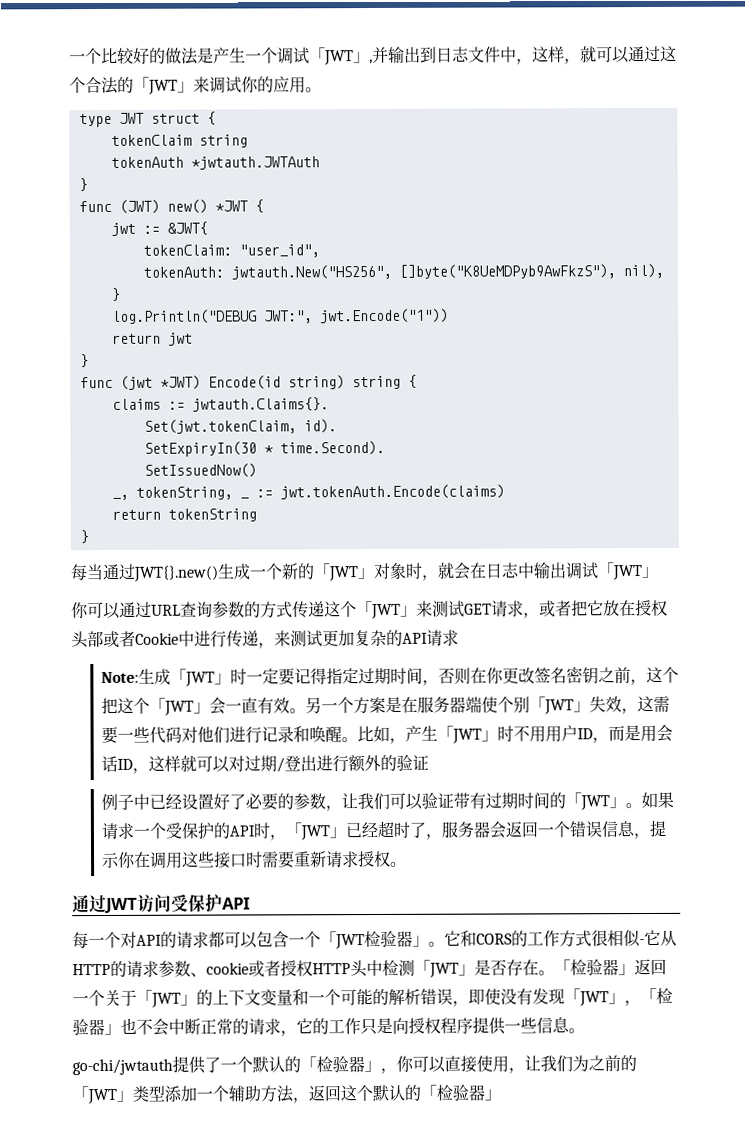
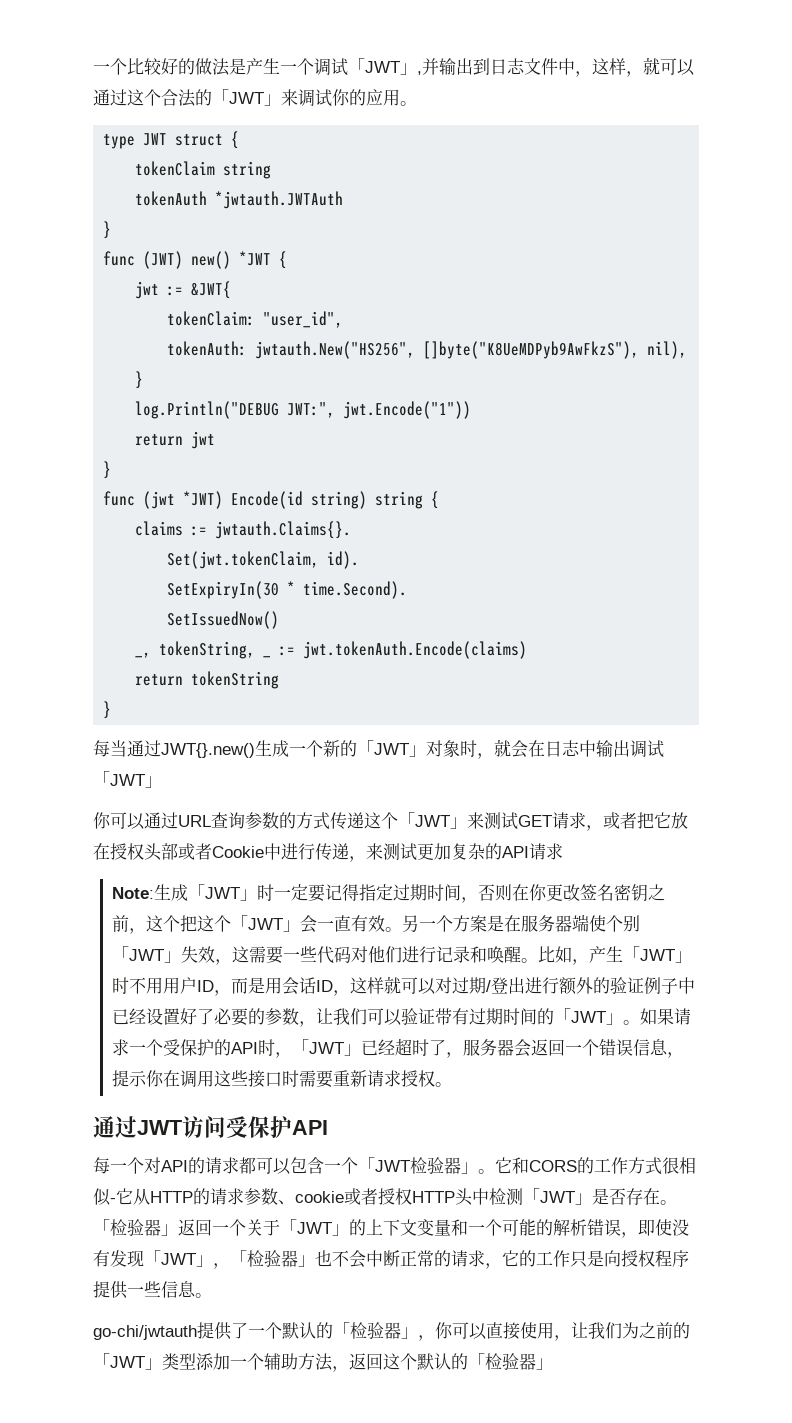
- 比如，产生「JWT」时不用用户ID，而是用会话ID，这样就可以对过期/登出进行额外的验证
- 例子中已经设置好了必要的参数，让我们可以验证带有过期时间的「JWT」。
+ 比如，产生「JWT」时不用用户ID，而是用会话ID，这样就可以对过期/登出进行额外的验证例子中已经设置好了必要的参数，让我们可以验证带有过期时间的「JWT」。

